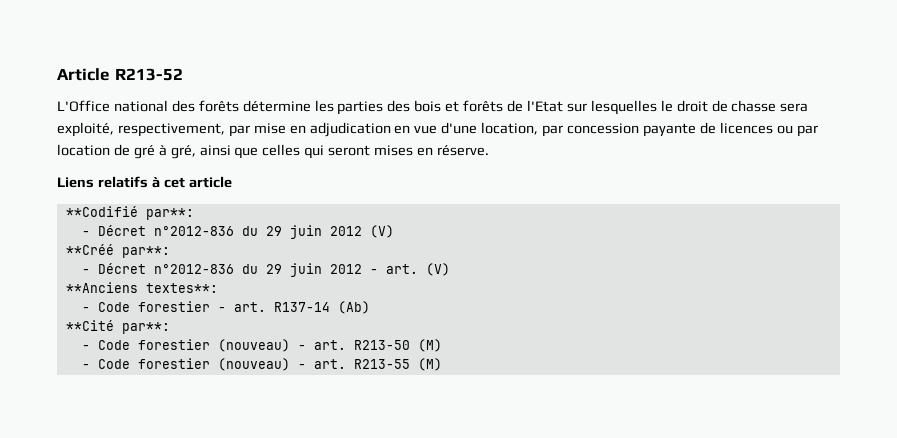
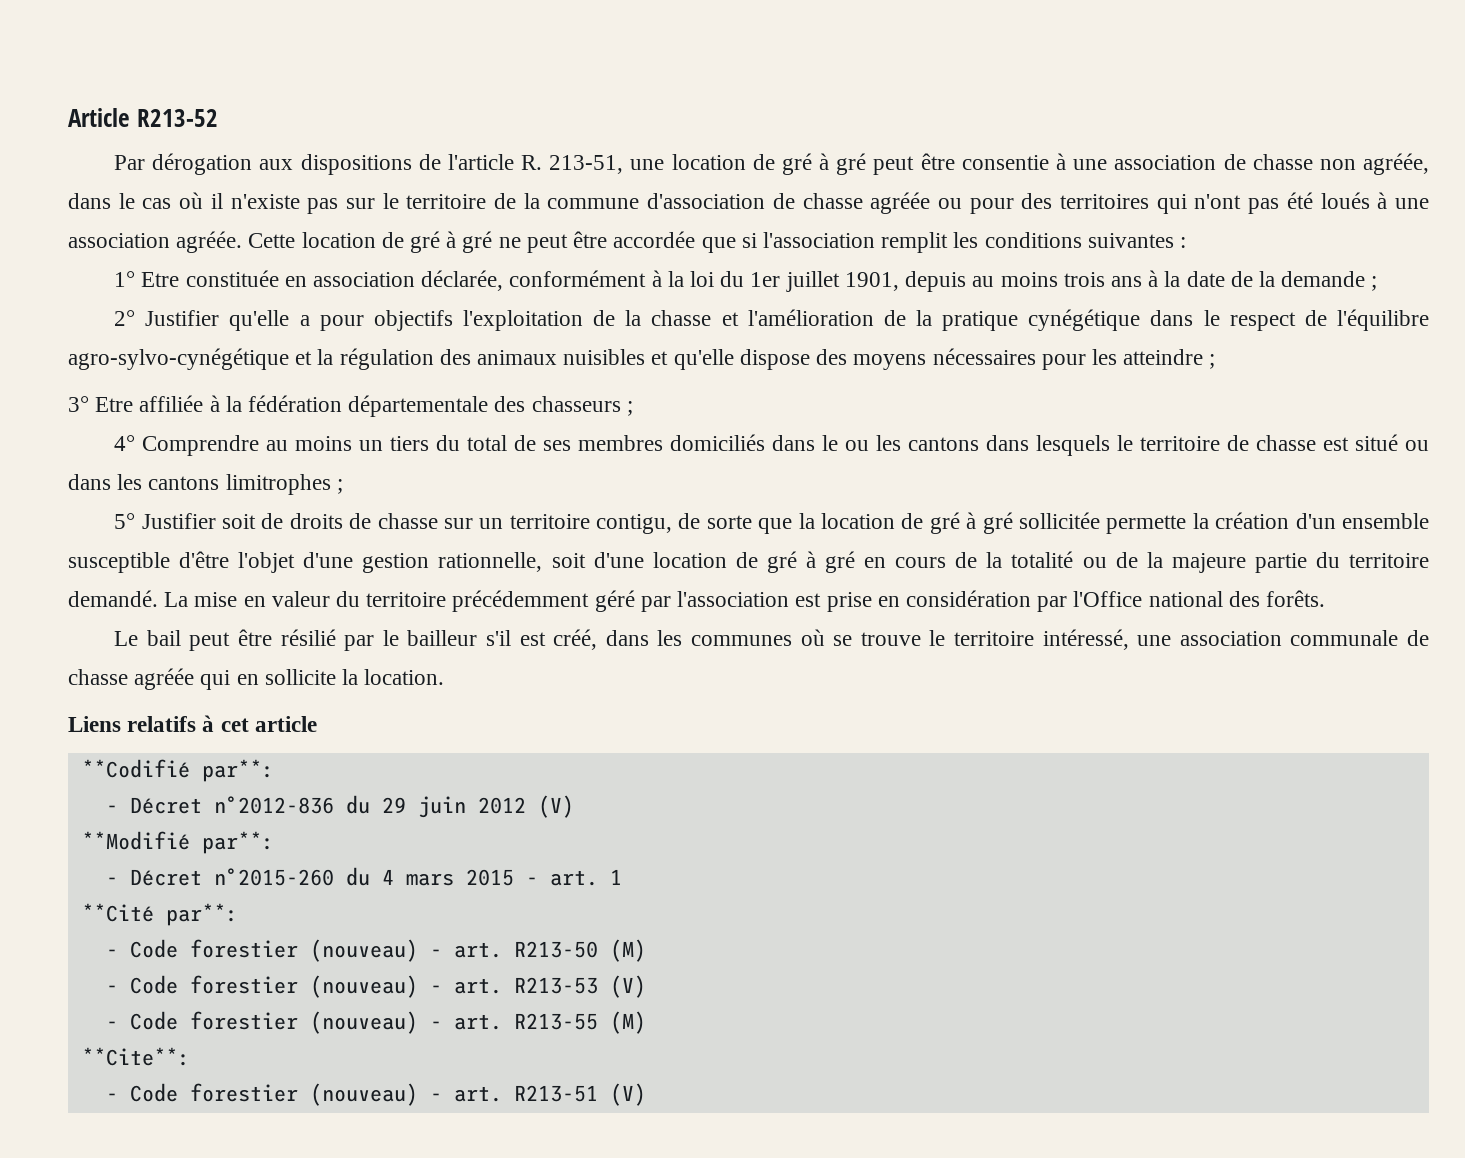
- L'Office national des forêts détermine les parties des bois et forêts de l'Etat sur lesquelles le droit de chasse sera exploité, respectivement, par mise en adjudication en vue d'une location, par concession payante de licences ou par location de gré à gré, ainsi que celles qui seront mises en réserve.
+ Par dérogation aux dispositions de l'article R. 213-51, une location de gré à gré peut être consentie à une association de chasse non agréée, dans le cas où il n'existe pas sur le territoire de la commune d'association de chasse agréée ou pour des territoires qui n'ont pas été loués à une association agréée. Cette location de gré à gré ne peut être accordée que si l'association remplit les conditions suivantes :
+ 1° Etre constituée en association déclarée, conformément à la loi du 1er juillet 1901, depuis au moins trois ans à la date de la demande ;
+ 2° Justifier qu'elle a pour objectifs l'exploitation de la chasse et l'amélioration de la pratique cynégétique dans le respect de l'équilibre agro-sylvo-cynégétique et la régulation des animaux nuisibles et qu'elle dispose des moyens nécessaires pour les atteindre ;
+ 3° Etre affiliée à la fédération départementale des chasseurs ;
+ 4° Comprendre au moins un tiers du total de ses membres domiciliés dans le ou les cantons dans lesquels le territoire de chasse est situé ou dans les cantons limitrophes ;
+ 5° Justifier soit de droits de chasse sur un territoire contigu, de sorte que la location de gré à gré sollicitée permette la création d'un ensemble susceptible d'être l'objet d'une gestion rationnelle, soit d'une location de gré à gré en cours de la totalité ou de la majeure partie du territoire demandé. La mise en valeur du territoire précédemment géré par l'association est prise en considération par l'Office national des forêts.
+ Le bail peut être résilié par le bailleur s'il est créé, dans les communes où se trouve le territoire intéressé, une association communale de chasse agréée qui en sollicite la location.
- **Créé par**:
- - Décret n°2012-836 du 29 juin 2012 - art. (V)
- **Anciens textes**:
- - Code forestier - art. R137-14 (Ab)
+ **Modifié par**:
+ - Décret n°2015-260 du 4 mars 2015 - art. 1
+ - Code forestier (nouveau) - art. R213-53 (V)
+ **Cite**:
+ - Code forestier (nouveau) - art. R213-51 (V)

